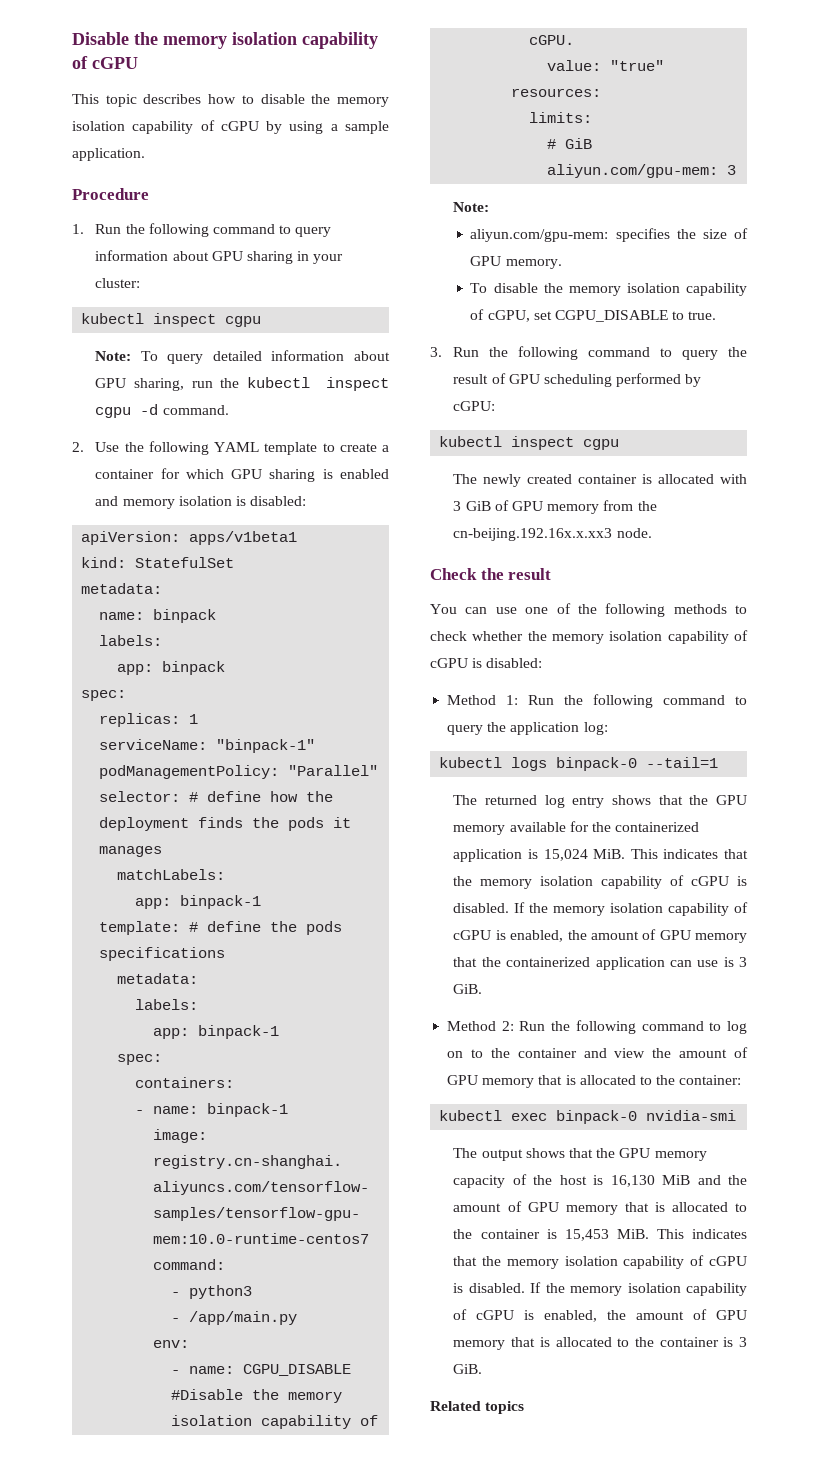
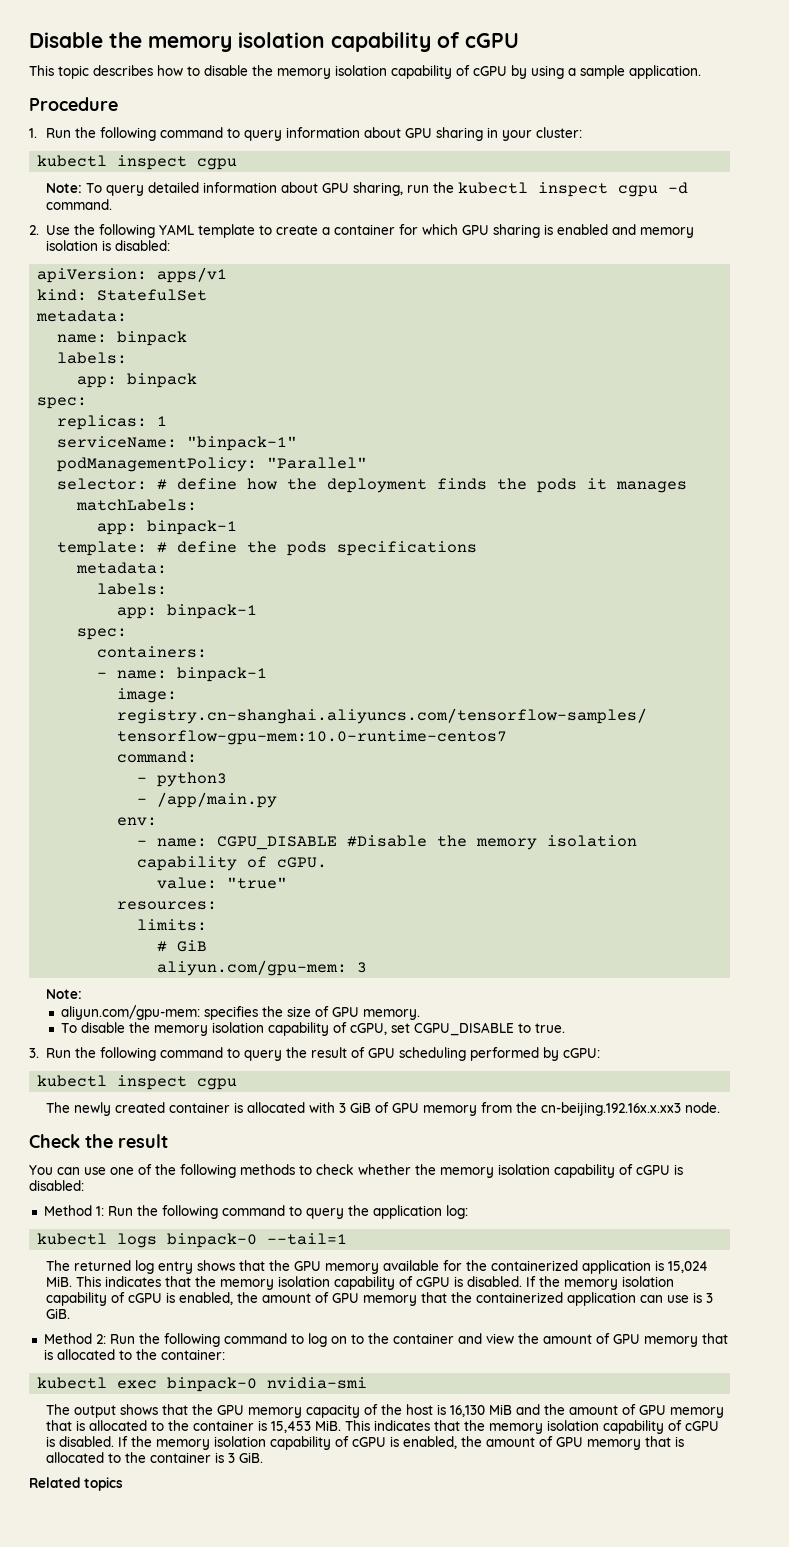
- apiVersion: apps/v1beta1
+ apiVersion: apps/v1

